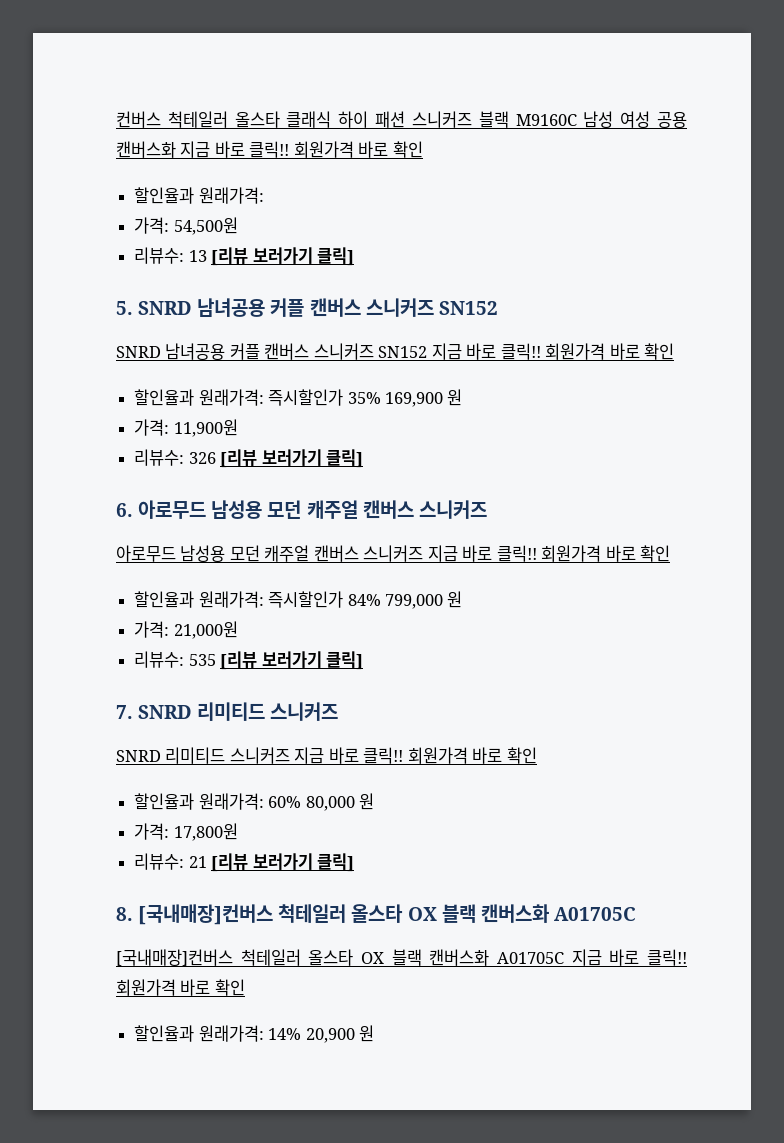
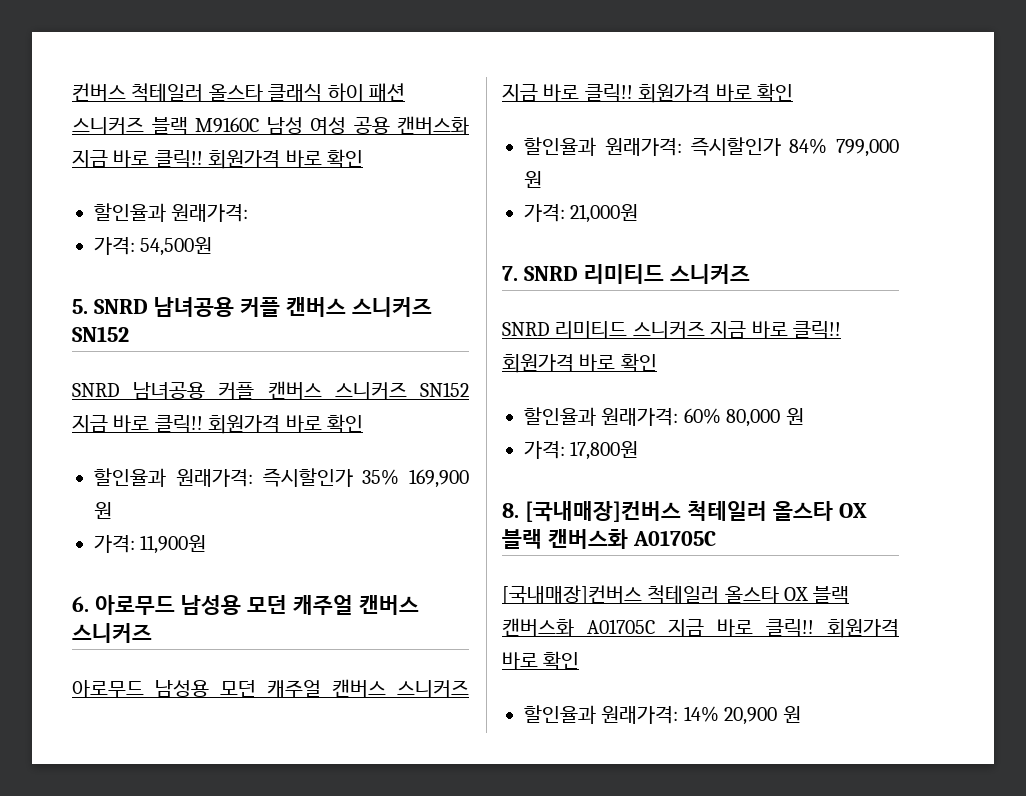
- 리뷰수: 13 [리뷰 보러가기 클릭]
- 리뷰수: 326 [리뷰 보러가기 클릭]
- 리뷰수: 535 [리뷰 보러가기 클릭]
- 리뷰수: 21 [리뷰 보러가기 클릭]

